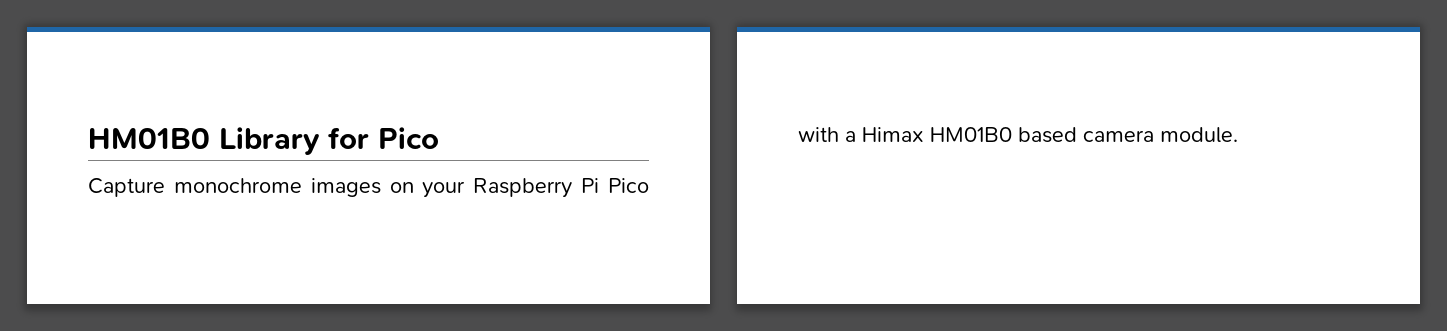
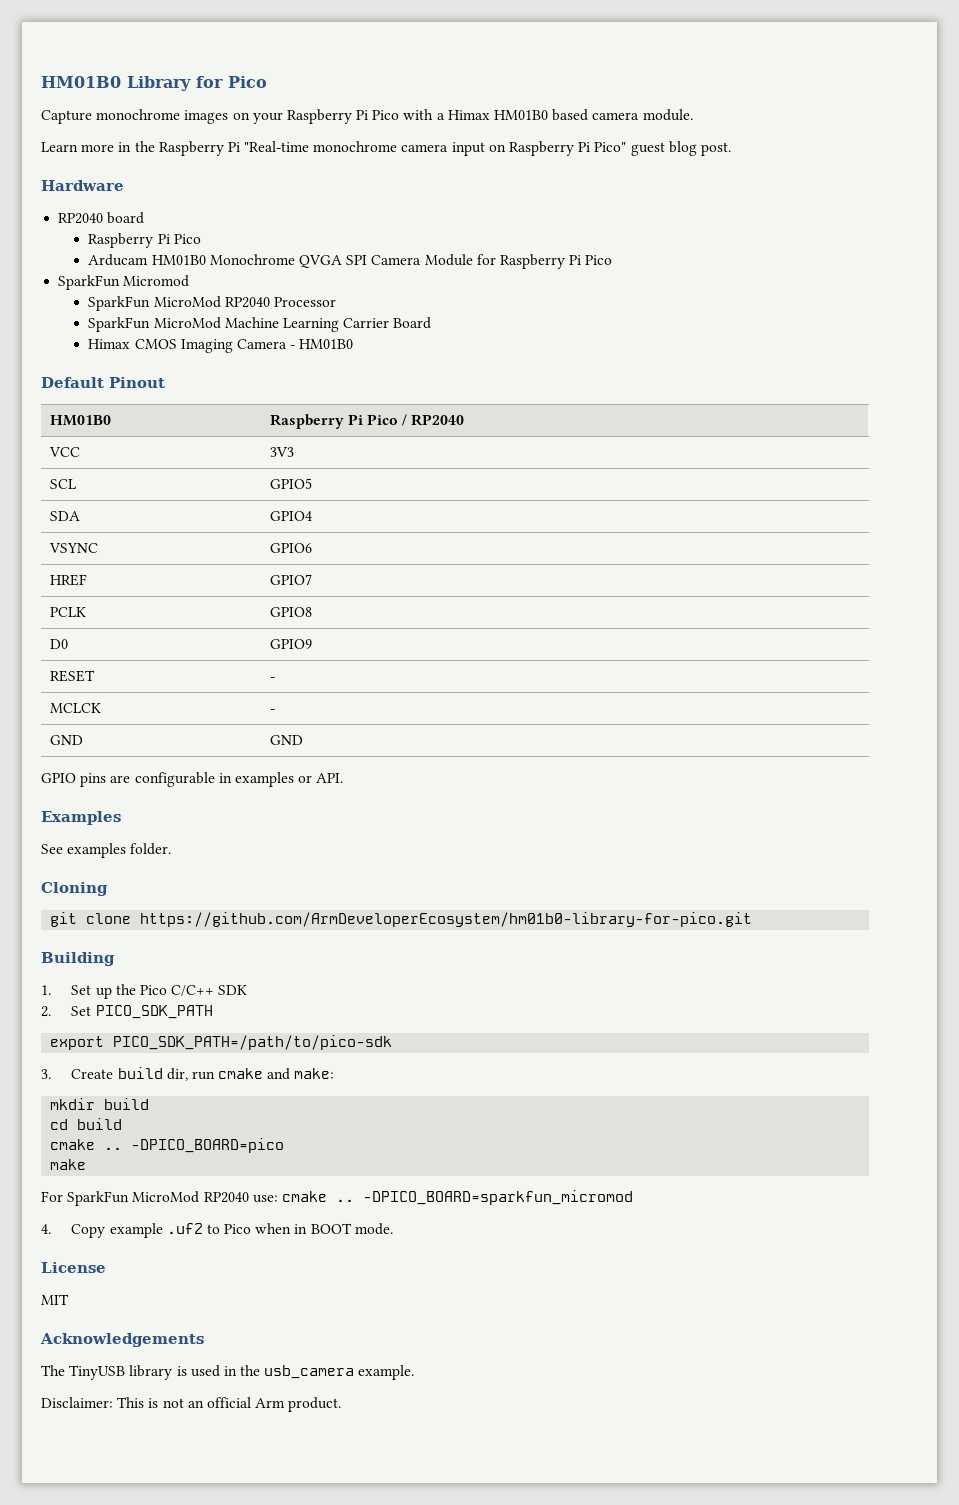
+ Learn more in the Raspberry Pi "Real-time monochrome camera input on Raspberry Pi Pico" guest blog post.
+ Hardware
+ RP2040 board
+ Raspberry Pi Pico
+ Arducam HM01B0 Monochrome QVGA SPI Camera Module for Raspberry Pi Pico
+ SparkFun Micromod
+ SparkFun MicroMod RP2040 Processor
+ SparkFun MicroMod Machine Learning Carrier Board
+ Himax CMOS Imaging Camera - HM01B0
+ Default Pinout
+ HM01B0 | Raspberry Pi Pico / RP2040
+ VCC | 3V3
+ SCL | GPIO5
+ SDA | GPIO4
+ VSYNC | GPIO6
+ HREF | GPIO7
+ PCLK | GPIO8
+ D0 | GPIO9
+ RESET | -
+ MCLCK | -
+ GND | GND
+ GPIO pins are configurable in examples or API.
+ Examples
+ See examples folder.
+ Cloning
+ git clone https://github.com/ArmDeveloperEcosystem/hm01b0-library-for-pico.git
+ Building
+ 1. Set up the Pico C/C++ SDK
+ 2. Set PICO_SDK_PATH
+ export PICO_SDK_PATH=/path/to/pico-sdk
+ 3. Create build dir, run cmake and make:
+ mkdir build
+ cd build
+ cmake .. -DPICO_BOARD=pico
+ make
+ For SparkFun MicroMod RP2040 use: cmake .. -DPICO_BOARD=sparkfun_micromod
+ 4. Copy example .uf2 to Pico when in BOOT mode.
+ License
+ MIT
+ Acknowledgements
+ The TinyUSB library is used in the usb_camera example.
+ Disclaimer: This is not an official Arm product.

